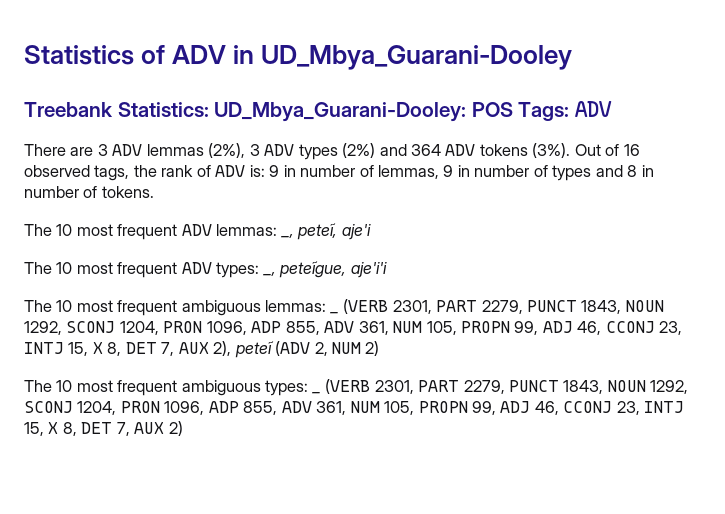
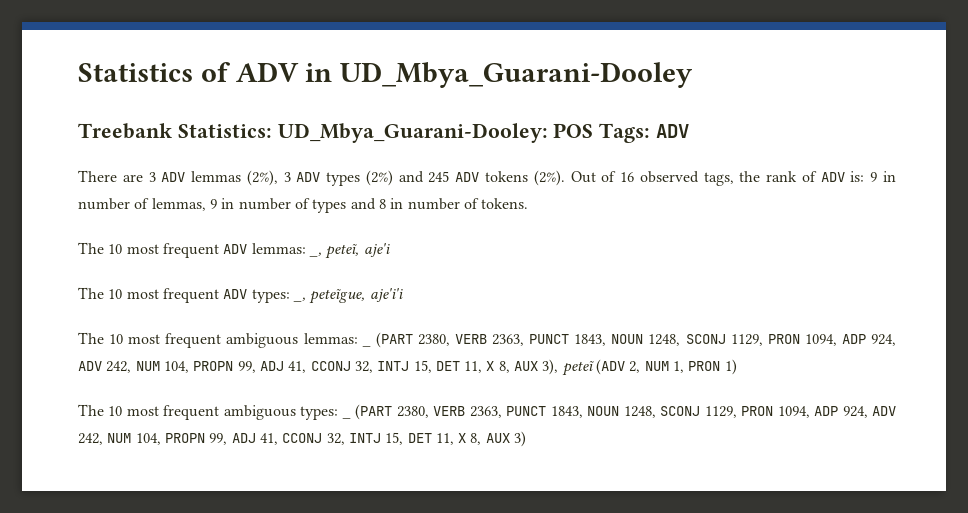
- There are 3 ADV lemmas (2%), 3 ADV types (2%) and 364 ADV tokens (3%).
+ There are 3 ADV lemmas (2%), 3 ADV types (2%) and 245 ADV tokens (2%).
- The 10 most frequent ambiguous lemmas: _ (VERB 2301, PART 2279, PUNCT 1843, NOUN 1292, SCONJ 1204, PRON 1096, ADP 855, ADV 361, NUM 105, PROPN 99, ADJ 46, CCONJ 23, INTJ 15, X 8, DET 7, AUX 2), peteĩ (ADV 2, NUM 2)
+ The 10 most frequent ambiguous lemmas: _ (PART 2380, VERB 2363, PUNCT 1843, NOUN 1248, SCONJ 1129, PRON 1094, ADP 924, ADV 242, NUM 104, PROPN 99, ADJ 41, CCONJ 32, INTJ 15, DET 11, X 8, AUX 3), peteĩ (ADV 2, NUM 1, PRON 1)
- The 10 most frequent ambiguous types: _ (VERB 2301, PART 2279, PUNCT 1843, NOUN 1292, SCONJ 1204, PRON 1096, ADP 855, ADV 361, NUM 105, PROPN 99, ADJ 46, CCONJ 23, INTJ 15, X 8, DET 7, AUX 2)
+ The 10 most frequent ambiguous types: _ (PART 2380, VERB 2363, PUNCT 1843, NOUN 1248, SCONJ 1129, PRON 1094, ADP 924, ADV 242, NUM 104, PROPN 99, ADJ 41, CCONJ 32, INTJ 15, DET 11, X 8, AUX 3)

